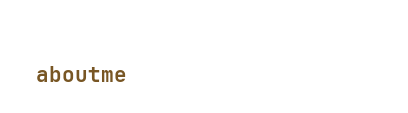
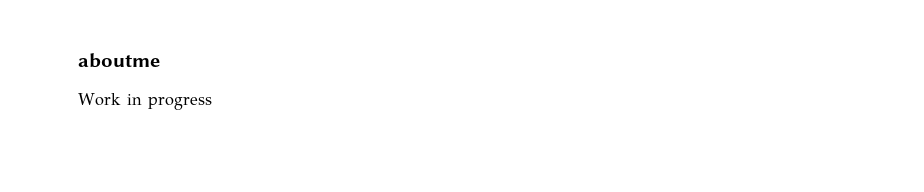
+ Work in progress

